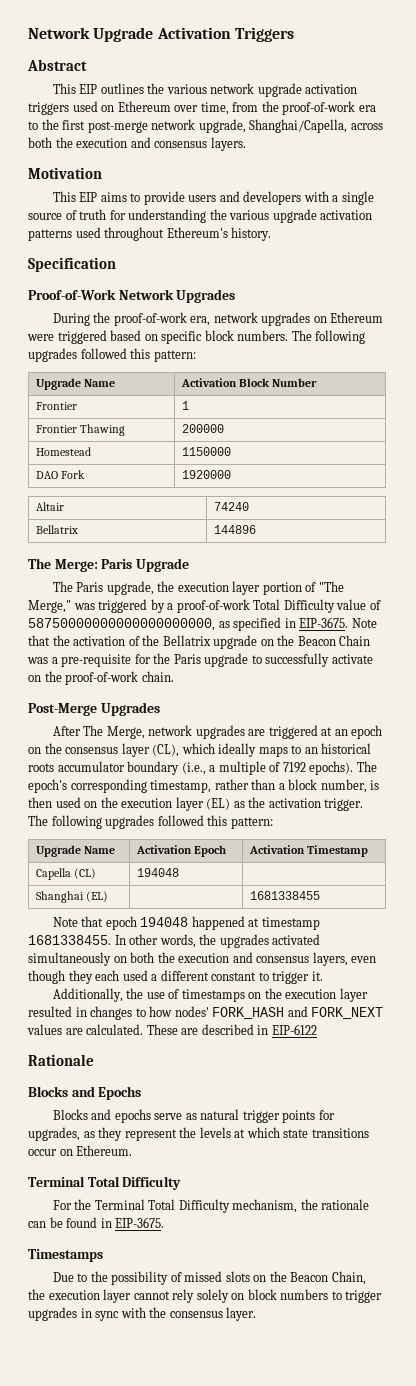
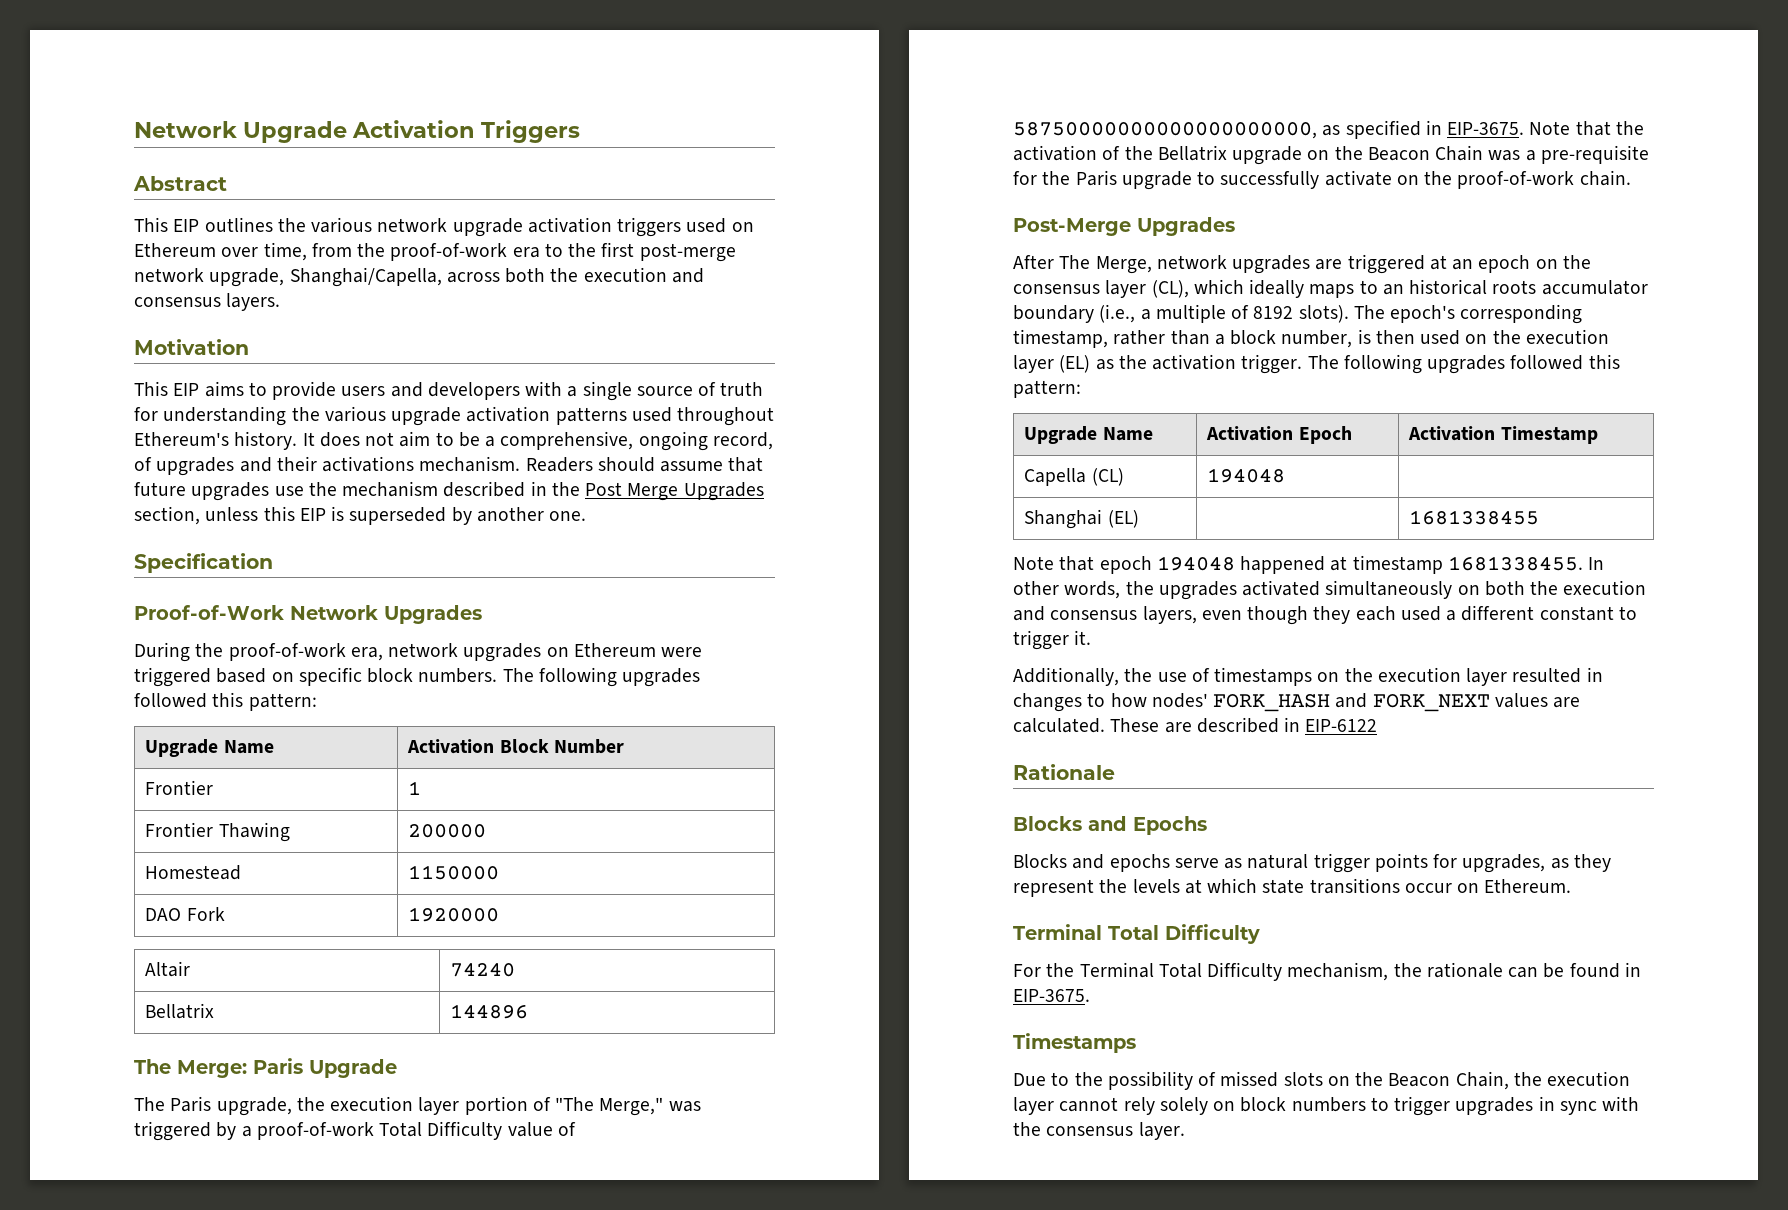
+ It does not aim to be a comprehensive, ongoing record, of upgrades and their activations mechanism. Readers should assume that future upgrades use the mechanism described in the Post Merge Upgrades section, unless this EIP is superseded by another one.
- After The Merge, network upgrades are triggered at an epoch on the consensus layer (CL), which ideally maps to an historical roots accumulator boundary (i.e., a multiple of 7192 epochs).
+ After The Merge, network upgrades are triggered at an epoch on the consensus layer (CL), which ideally maps to an historical roots accumulator boundary (i.e., a multiple of 8192 slots).

